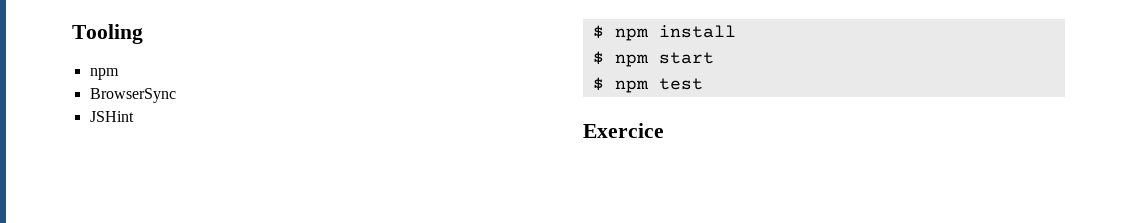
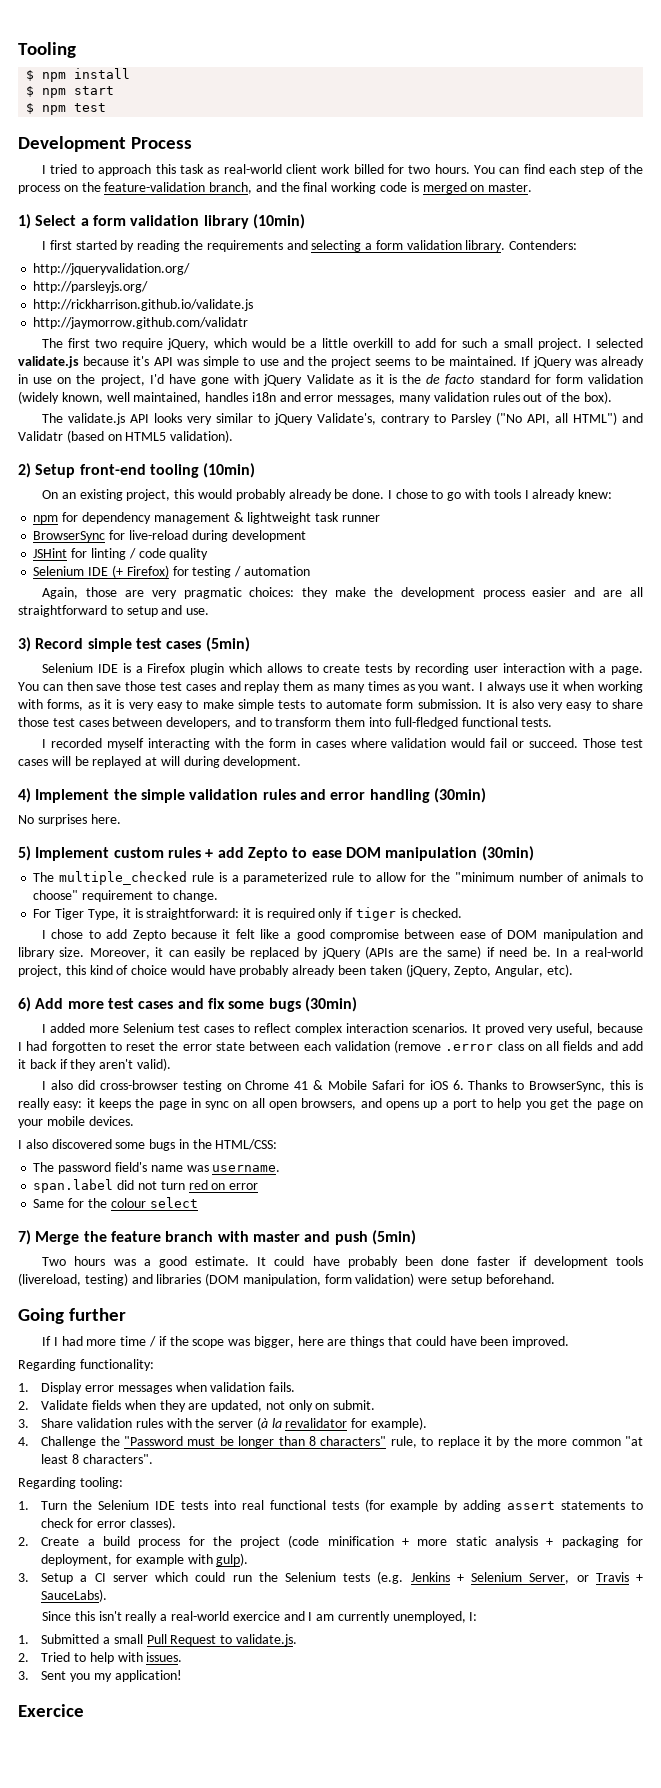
  Tooling
- npm
- BrowserSync
- JSHint
+ Development Process
+ I tried to approach this task as real-world client work billed for two hours. You can find each step of the process on the feature-validation branch, and the final working code is merged on master.
+ 1) Select a form validation library (10min)
+ I first started by reading the requirements and selecting a form validation library. Contenders:
+ http://jqueryvalidation.org/
+ http://parsleyjs.org/
+ http://rickharrison.github.io/validate.js
+ http://jaymorrow.github.com/validatr
+ The first two require jQuery, which would be a little overkill to add for such a small project. I selected validate.js because it's API was simple to use and the project seems to be maintained. If jQuery was already in use on the project, I'd have gone with jQuery Validate as it is the de facto standard for form validation (widely known, well maintained, handles i18n and error messages, many validation rules out of the box).
+ The validate.js API looks very similar to jQuery Validate's, contrary to Parsley ("No API, all HTML") and Validatr (based on HTML5 validation).
+ 2) Setup front-end tooling (10min)
+ On an existing project, this would probably already be done. I chose to go with tools I already knew:
+ npm for dependency management & lightweight task runner
+ BrowserSync for live-reload during development
+ JSHint for linting / code quality
+ Selenium IDE (+ Firefox) for testing / automation
+ Again, those are very pragmatic choices: they make the development process easier and are all straightforward to setup and use.
+ 3) Record simple test cases (5min)
+ Selenium IDE is a Firefox plugin which allows to create tests by recording user interaction with a page. You can then save those test cases and replay them as many times as you want. I always use it when working with forms, as it is very easy to make simple tests to automate form submission. It is also very easy to share those test cases between developers, and to transform them into full-fledged functional tests.
+ I recorded myself interacting with the form in cases where validation would fail or succeed. Those test cases will be replayed at will during development.
+ 4) Implement the simple validation rules and error handling (30min)
+ No surprises here.
+ 5) Implement custom rules + add Zepto to ease DOM manipulation (30min)
+ The multiple_checked rule is a parameterized rule to allow for the "minimum number of animals to choose" requirement to change.
+ For Tiger Type, it is straightforward: it is required only if tiger is checked.
+ I chose to add Zepto because it felt like a good compromise between ease of DOM manipulation and library size. Moreover, it can easily be replaced by jQuery (APIs are the same) if need be. In a real-world project, this kind of choice would have probably already been taken (jQuery, Zepto, Angular, etc).
+ 6) Add more test cases and fix some bugs (30min)
+ I added more Selenium test cases to reflect complex interaction scenarios. It proved very useful, because I had forgotten to reset the error state between each validation (remove .error class on all fields and add it back if they aren't valid).
+ I also did cross-browser testing on Chrome 41 & Mobile Safari for iOS 6. Thanks to BrowserSync, this is really easy: it keeps the page in sync on all open browsers, and opens up a port to help you get the page on your mobile devices.
+ I also discovered some bugs in the HTML/CSS:
+ The password field's name was username.
+ span.label did not turn red on error
+ Same for the colour select
+ 7) Merge the feature branch with master and push (5min)
+ Two hours was a good estimate. It could have probably been done faster if development tools (livereload, testing) and libraries (DOM manipulation, form validation) were setup beforehand.
+ Going further
+ If I had more time / if the scope was bigger, here are things that could have been improved.
+ Regarding functionality:
+ 1. Display error messages when validation fails.
+ 2. Validate fields when they are updated, not only on submit.
+ 3. Share validation rules with the server (à la revalidator for example).
+ 4. Challenge the "Password must be longer than 8 characters" rule, to replace it by the more common "at least 8 characters".
+ Regarding tooling:
+ 1. Turn the Selenium IDE tests into real functional tests (for example by adding assert statements to check for error classes).
+ 2. Create a build process for the project (code minification + more static analysis + packaging for deployment, for example with gulp).
+ 3. Setup a CI server which could run the Selenium tests (e.g. Jenkins + Selenium Server, or Travis + SauceLabs).
+ Since this isn't really a real-world exercice and I am currently unemployed, I:
+ 1. Submitted a small Pull Request to validate.js.
+ 2. Tried to help with issues.
+ 3. Sent you my application!

